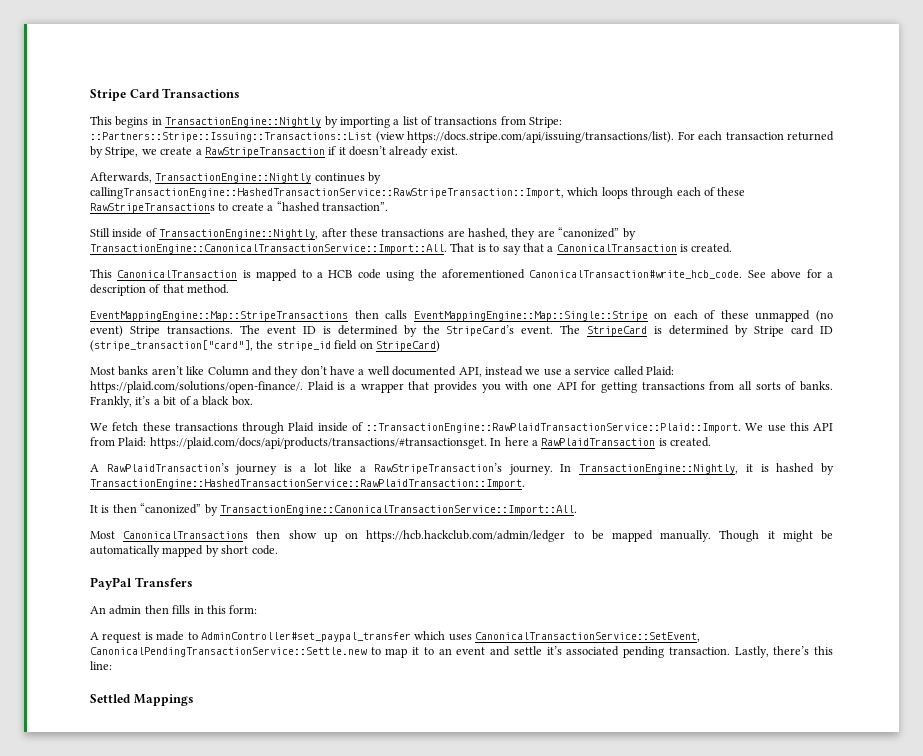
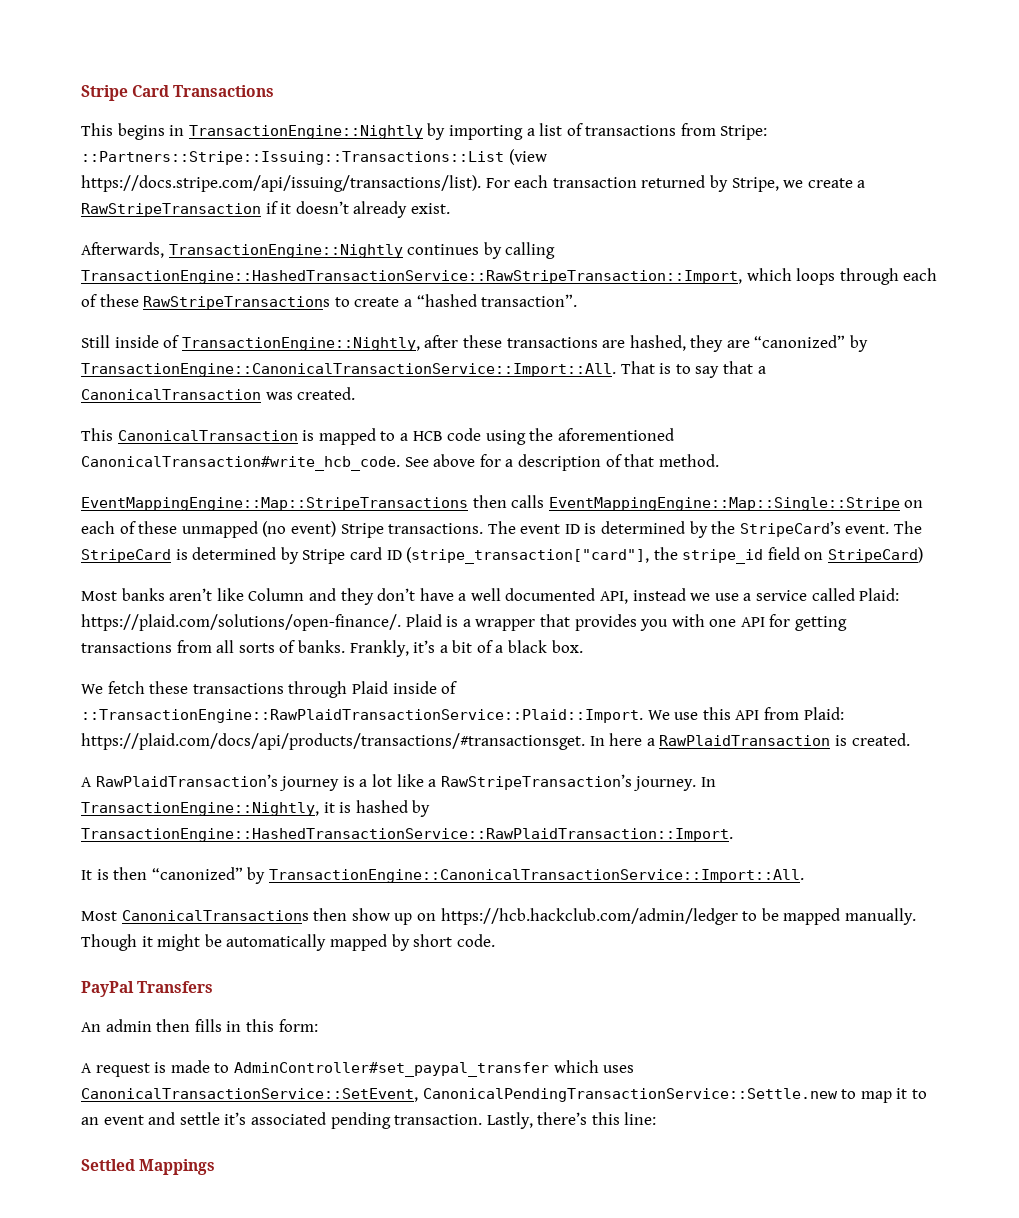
- Afterwards, TransactionEngine::Nightly continues by callingTransactionEngine::HashedTransactionService::RawStripeTransaction::Import, which loops through each of these RawStripeTransactions to create a “hashed transaction”.
+ Afterwards, TransactionEngine::Nightly continues by calling TransactionEngine::HashedTransactionService::RawStripeTransaction::Import, which loops through each of these RawStripeTransactions to create a “hashed transaction”.
- That is to say that a CanonicalTransaction is created.
+ That is to say that a CanonicalTransaction was created.

